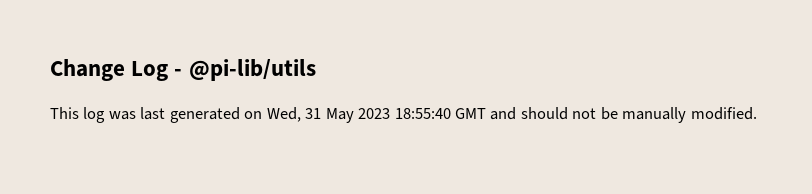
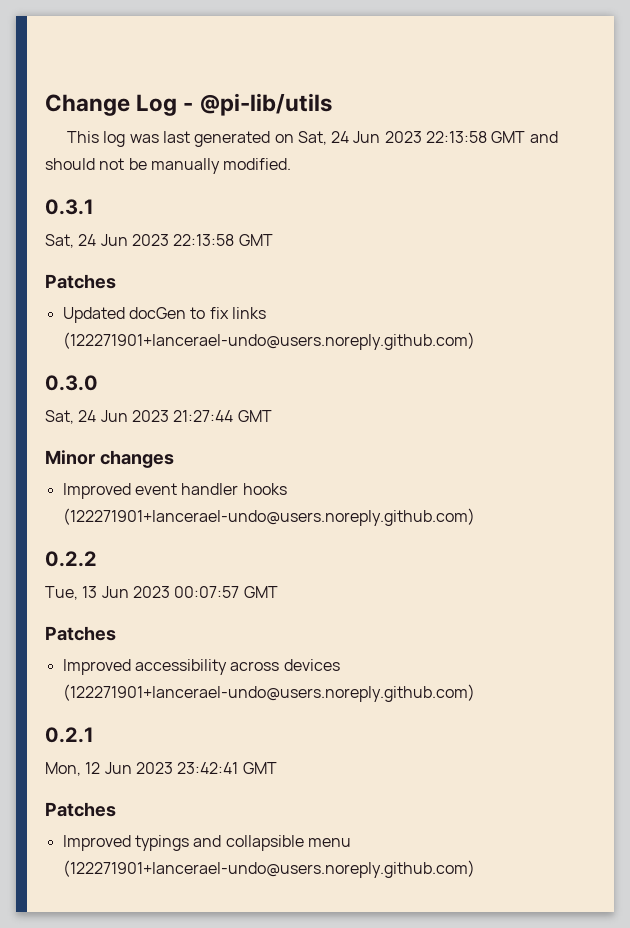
- This log was last generated on Wed, 31 May 2023 18:55:40 GMT and should not be manually modified.
+ This log was last generated on Sat, 24 Jun 2023 22:13:58 GMT and should not be manually modified.
+ 0.3.1
+ Sat, 24 Jun 2023 22:13:58 GMT
+ Patches
+ Updated docGen to fix links (122271901+lancerael-undo@users.noreply.github.com)
+ 0.3.0
+ Sat, 24 Jun 2023 21:27:44 GMT
+ Minor changes
+ Improved event handler hooks (122271901+lancerael-undo@users.noreply.github.com)
+ 0.2.2
+ Tue, 13 Jun 2023 00:07:57 GMT
+ Patches
+ Improved accessibility across devices (122271901+lancerael-undo@users.noreply.github.com)
+ 0.2.1
+ Mon, 12 Jun 2023 23:42:41 GMT
+ Patches
+ Improved typings and collapsible menu (122271901+lancerael-undo@users.noreply.github.com)

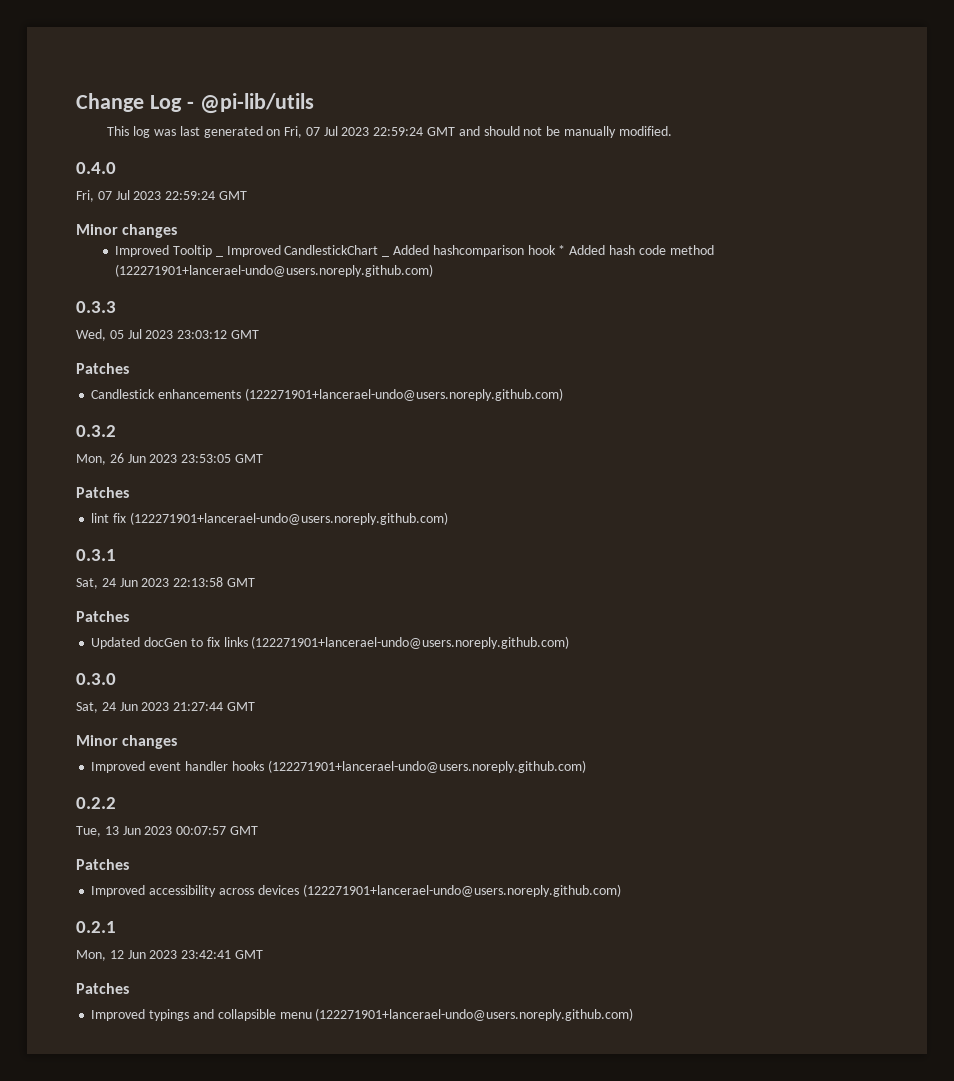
- This log was last generated on Sat, 24 Jun 2023 22:13:58 GMT and should not be manually modified.
+ This log was last generated on Fri, 07 Jul 2023 22:59:24 GMT and should not be manually modified.
+ 0.4.0
+ Fri, 07 Jul 2023 22:59:24 GMT
+ Minor changes
+ Improved Tooltip _ Improved CandlestickChart _ Added hashcomparison hook * Added hash code method (122271901+lancerael-undo@users.noreply.github.com)
+ 0.3.3
+ Wed, 05 Jul 2023 23:03:12 GMT
+ Patches
+ Candlestick enhancements (122271901+lancerael-undo@users.noreply.github.com)
+ 0.3.2
+ Mon, 26 Jun 2023 23:53:05 GMT
+ Patches
+ lint fix (122271901+lancerael-undo@users.noreply.github.com)

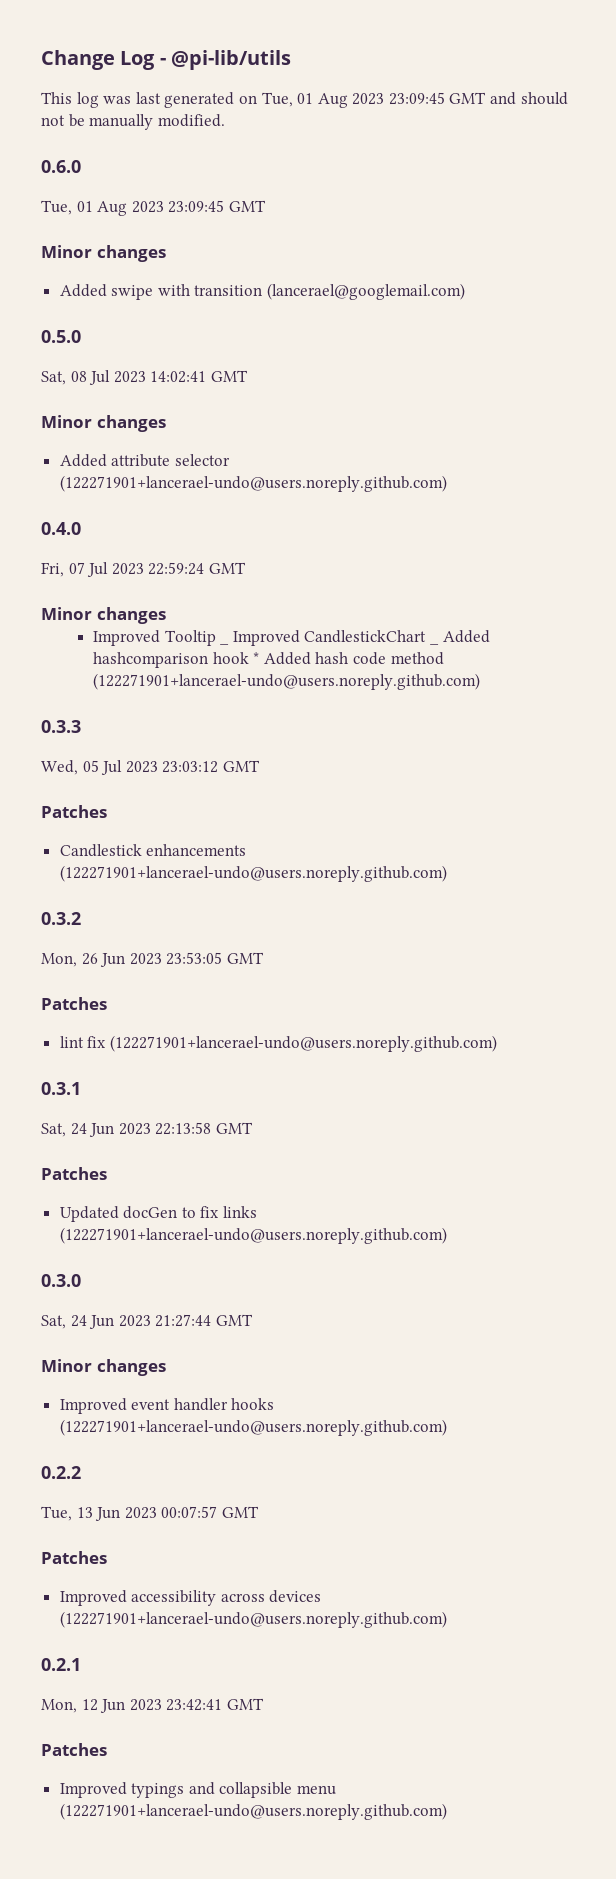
- This log was last generated on Fri, 07 Jul 2023 22:59:24 GMT and should not be manually modified.
+ This log was last generated on Tue, 01 Aug 2023 23:09:45 GMT and should not be manually modified.
+ 0.6.0
+ Tue, 01 Aug 2023 23:09:45 GMT
+ Minor changes
+ Added swipe with transition (lancerael@googlemail.com)
+ 0.5.0
+ Sat, 08 Jul 2023 14:02:41 GMT
+ Minor changes
+ Added attribute selector (122271901+lancerael-undo@users.noreply.github.com)

